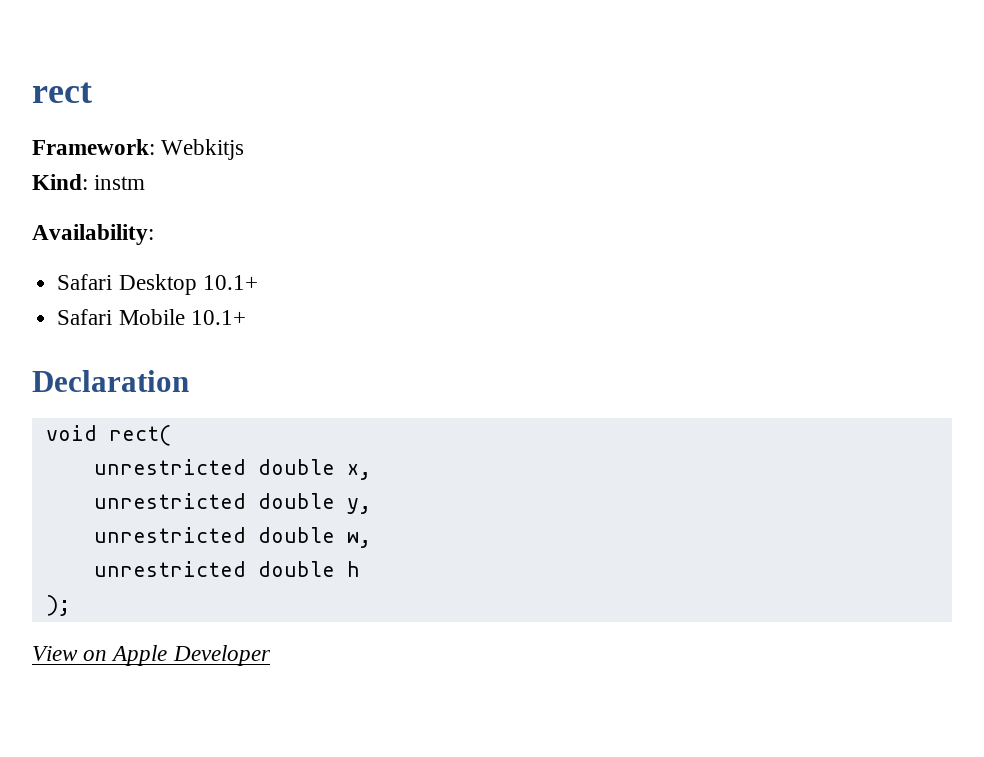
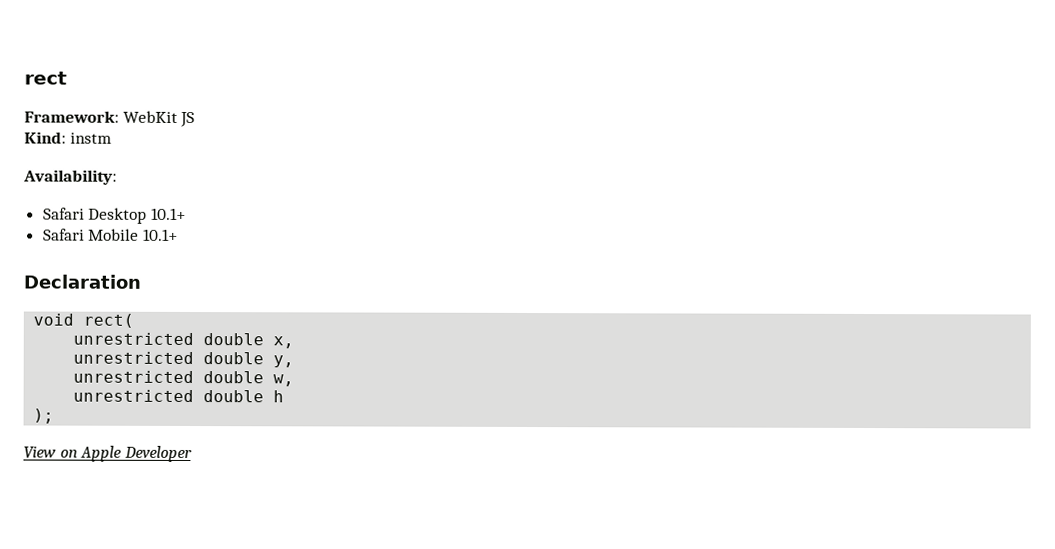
- Framework: Webkitjs
+ Framework: WebKit JS

